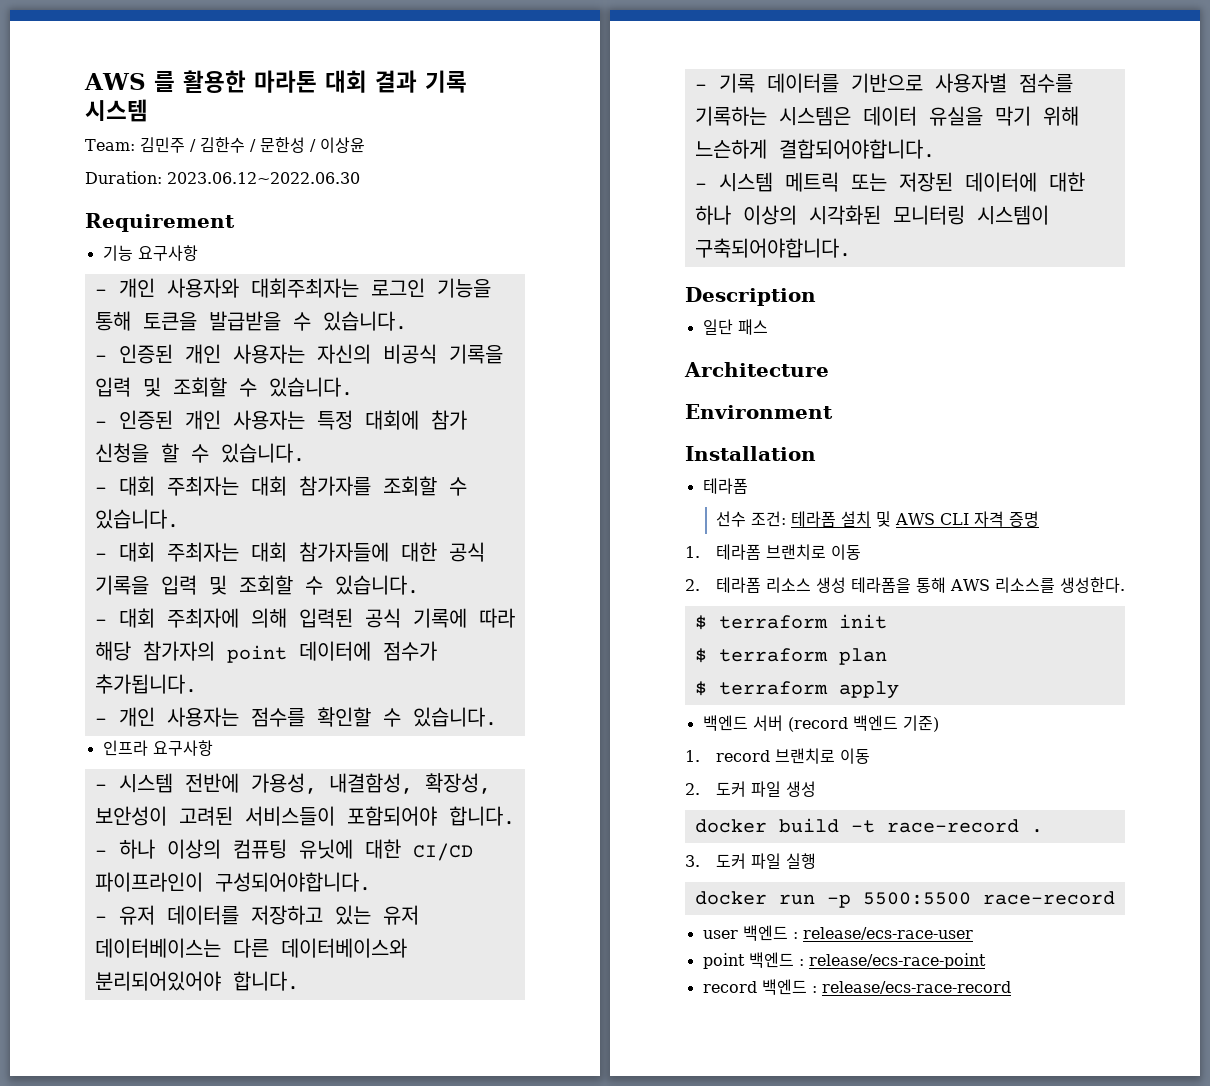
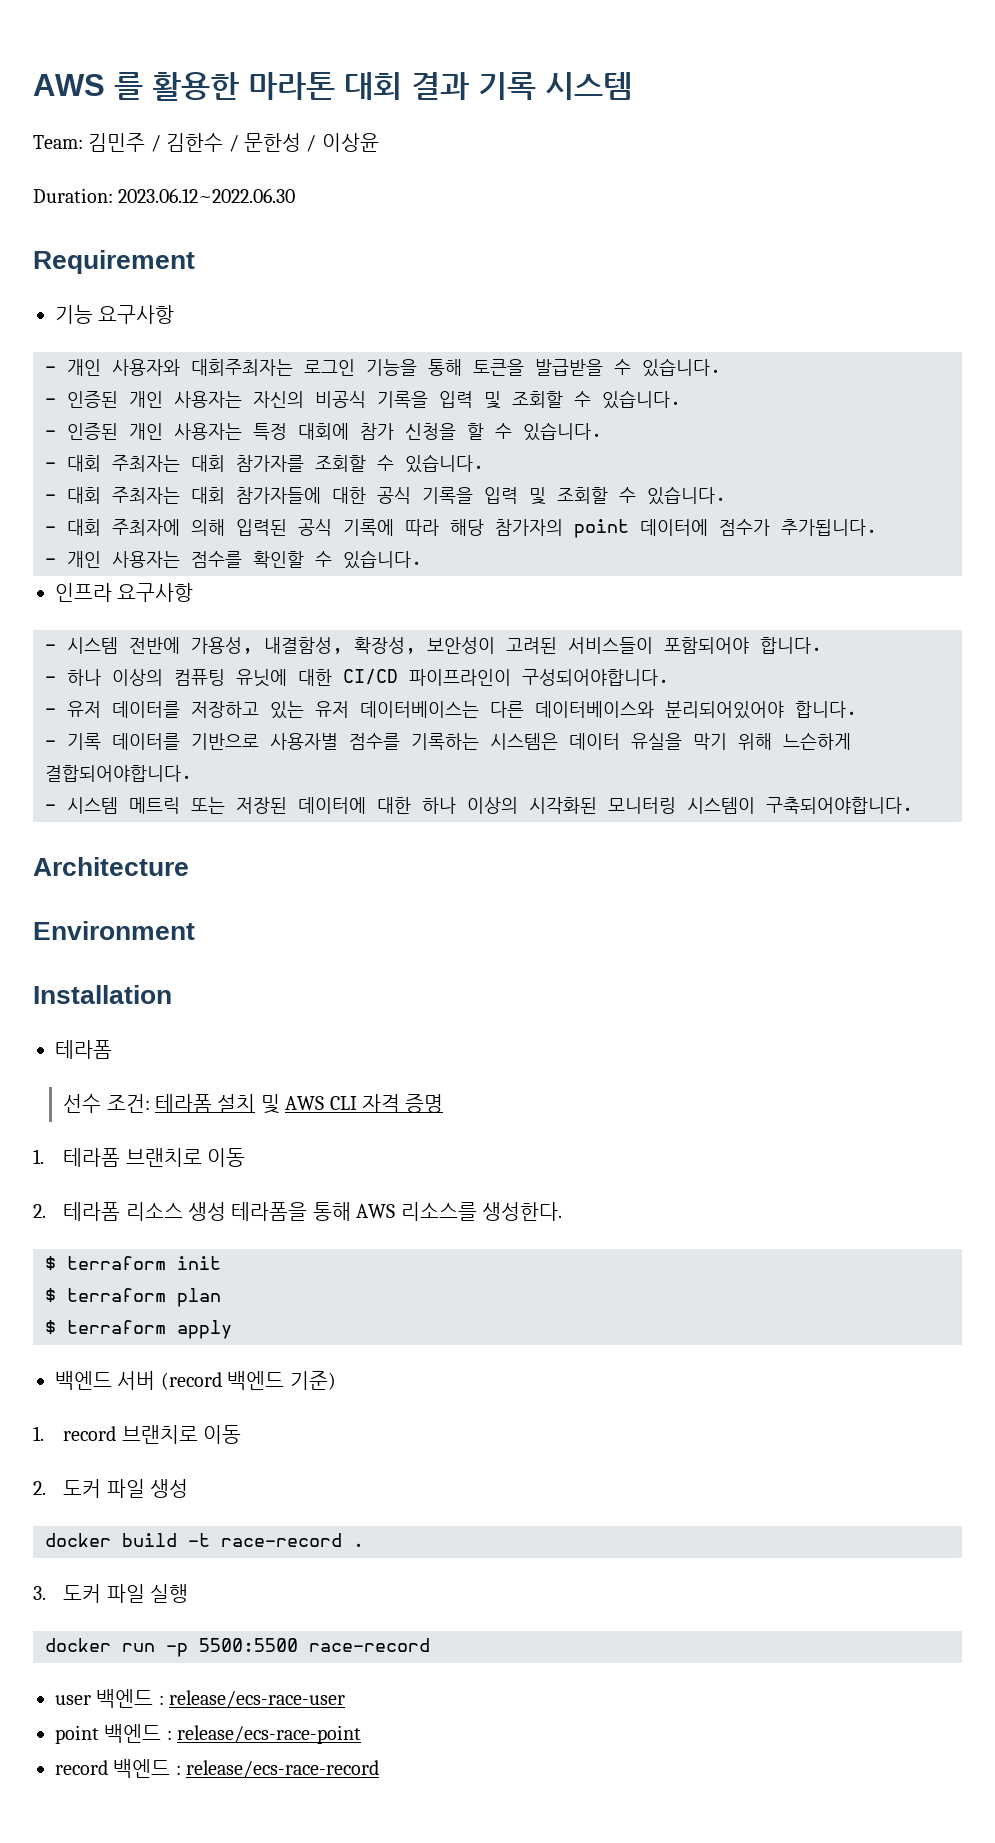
- Description
- 일단 패스

